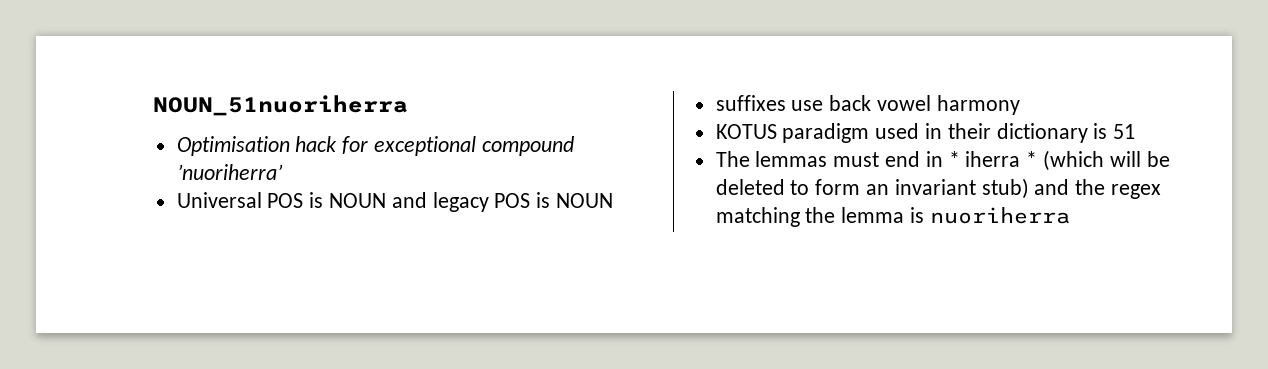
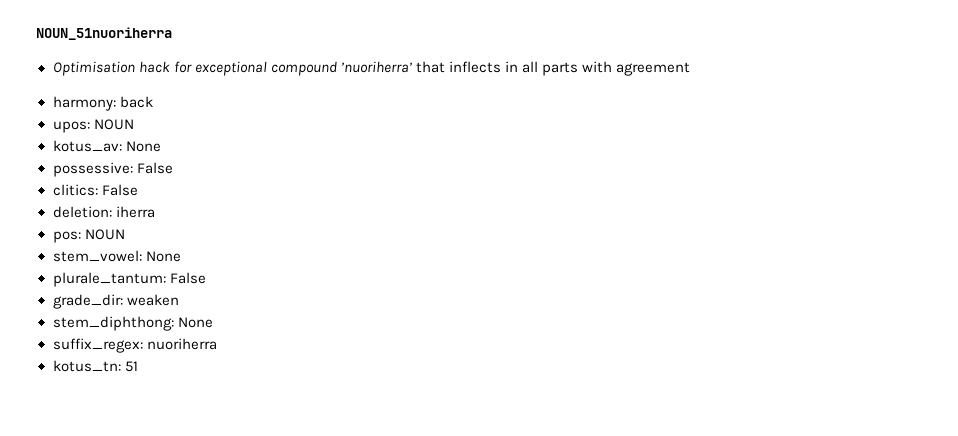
- Optimisation hack for exceptional compound ’nuoriherra’
- Universal POS is NOUN and legacy POS is NOUN
- suffixes use back vowel harmony
- KOTUS paradigm used in their dictionary is 51
- The lemmas must end in * iherra * (which will be deleted to form an invariant stub) and the regex matching the lemma is nuoriherra
+ Optimisation hack for exceptional compound ’nuoriherra’ that inflects in all parts with agreement
+ harmony: back
+ upos: NOUN
+ kotus_av: None
+ possessive: False
+ clitics: False
+ deletion: iherra
+ pos: NOUN
+ stem_vowel: None
+ plurale_tantum: False
+ grade_dir: weaken
+ stem_diphthong: None
+ suffix_regex: nuoriherra
+ kotus_tn: 51

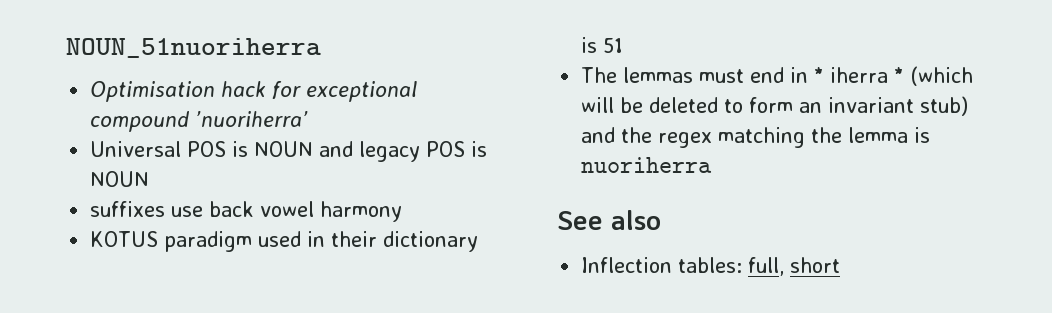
- Optimisation hack for exceptional compound ’nuoriherra’ that inflects in all parts with agreement
- harmony: back
- upos: NOUN
- kotus_av: None
- possessive: False
- clitics: False
- deletion: iherra
- pos: NOUN
- stem_vowel: None
- plurale_tantum: False
- grade_dir: weaken
- stem_diphthong: None
- suffix_regex: nuoriherra
- kotus_tn: 51
+ Optimisation hack for exceptional compound ’nuoriherra’
+ Universal POS is NOUN and legacy POS is NOUN
+ suffixes use back vowel harmony
+ KOTUS paradigm used in their dictionary is 51
+ The lemmas must end in * iherra * (which will be deleted to form an invariant stub) and the regex matching the lemma is nuoriherra
+ See also
+ Inflection tables: full, short

